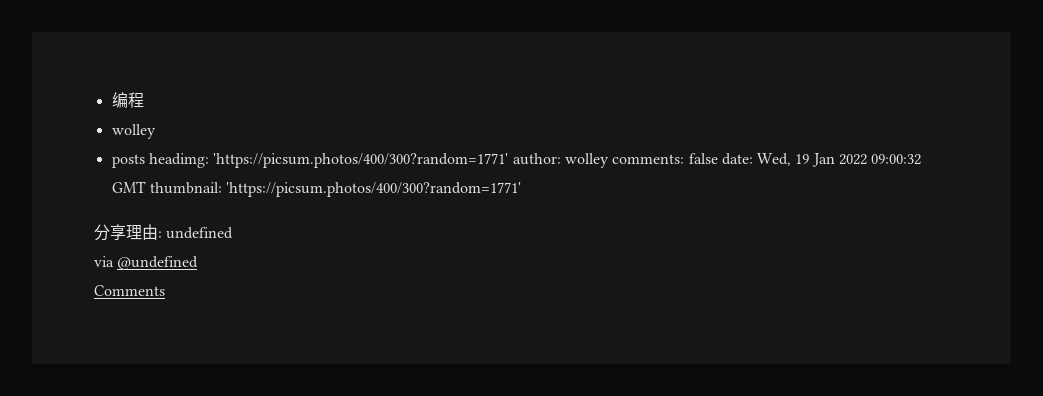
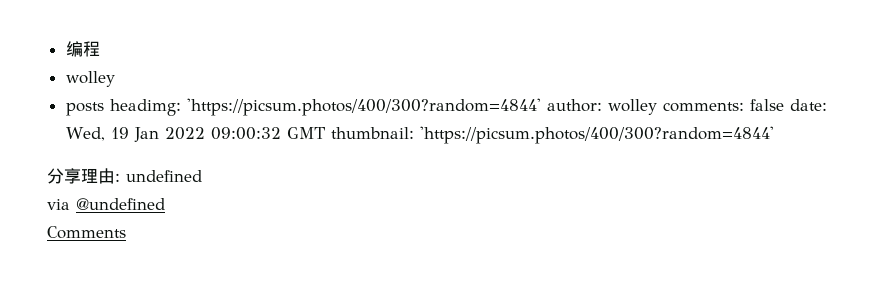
- posts headimg: 'https://picsum.photos/400/300?random=1771' author: wolley comments: false date: Wed, 19 Jan 2022 09:00:32 GMT thumbnail: 'https://picsum.photos/400/300?random=1771'
+ posts headimg: 'https://picsum.photos/400/300?random=4844' author: wolley comments: false date: Wed, 19 Jan 2022 09:00:32 GMT thumbnail: 'https://picsum.photos/400/300?random=4844'

